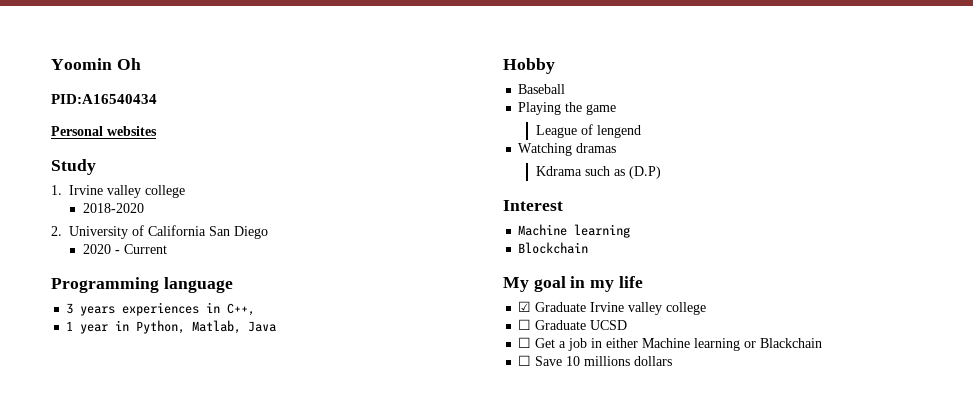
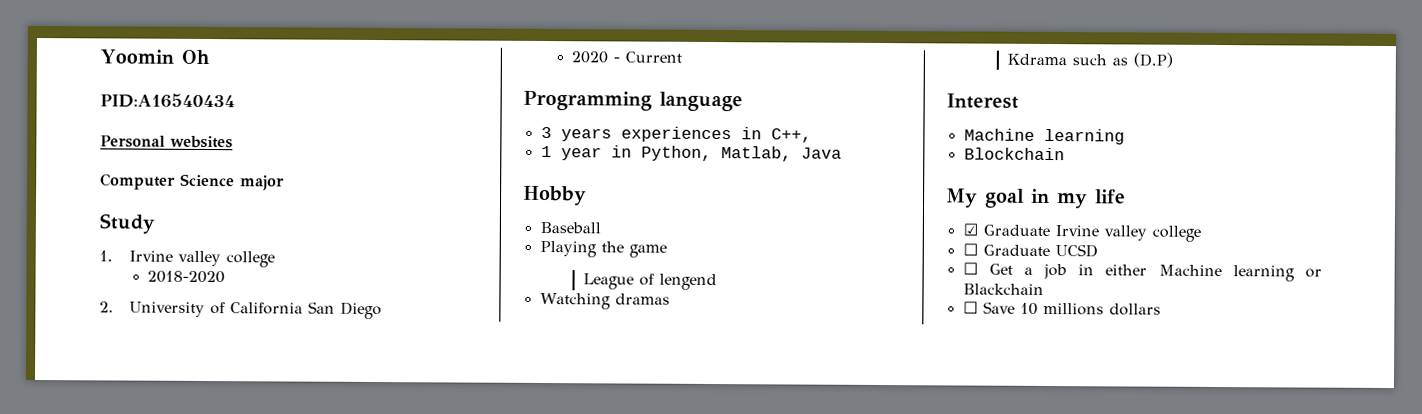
+ Computer Science major

